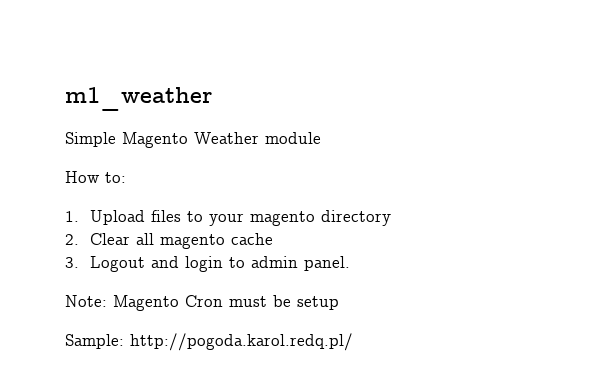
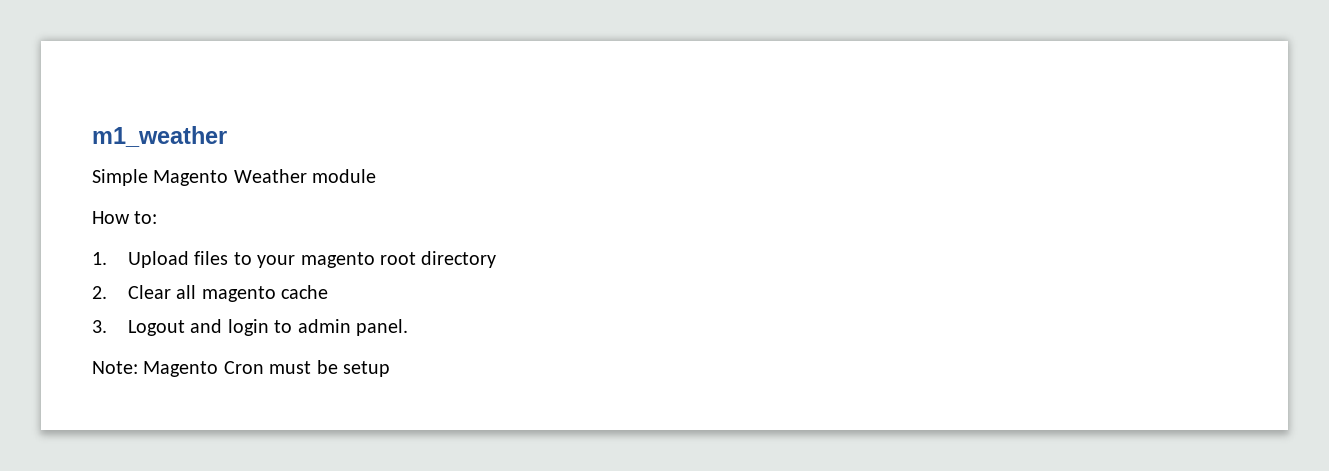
- 1. Upload files to your magento directory
+ 1. Upload files to your magento root directory
- Sample: http://pogoda.karol.redq.pl/

